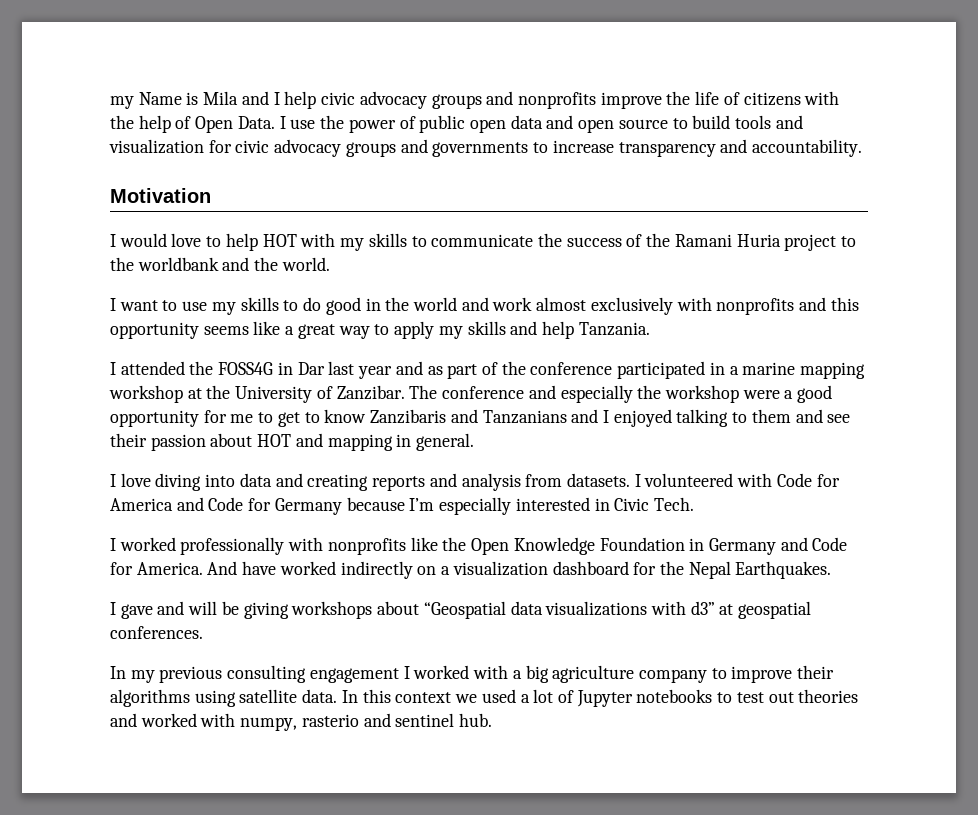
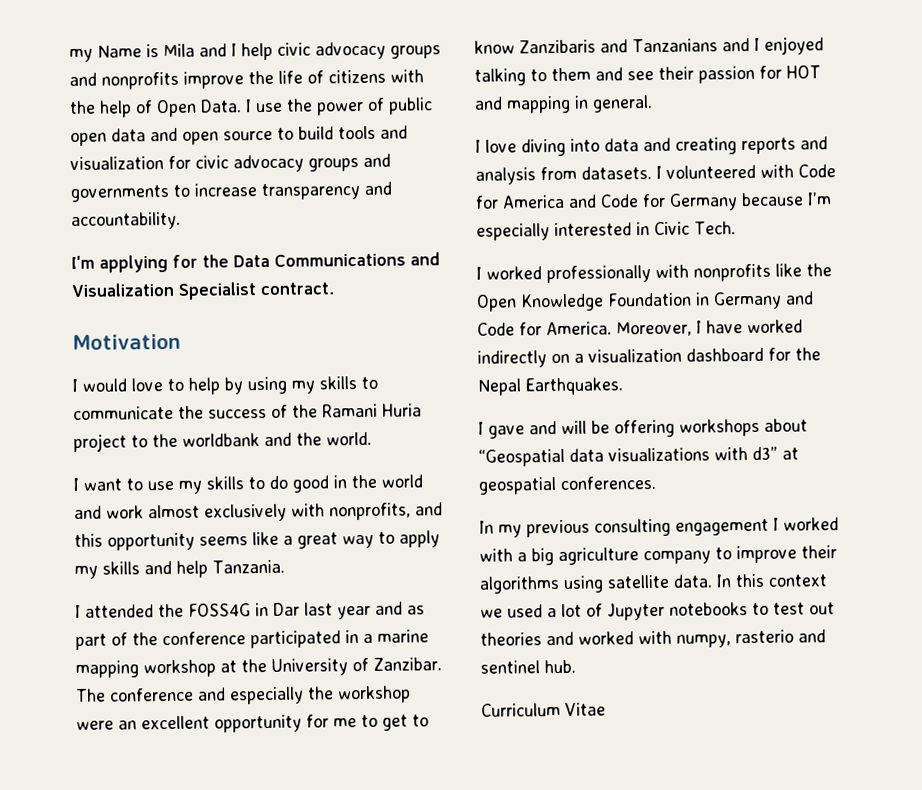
+ I'm applying for the Data Communications and Visualization Specialist contract.
- I would love to help HOT with my skills to communicate the success of the Ramani Huria project to the worldbank and the world.
+ I would love to help by using my skills to communicate the success of the Ramani Huria project to the worldbank and the world.
- I want to use my skills to do good in the world and work almost exclusively with nonprofits and this opportunity seems like a great way to apply my skills and help Tanzania.
+ I want to use my skills to do good in the world and work almost exclusively with nonprofits, and this opportunity seems like a great way to apply my skills and help Tanzania.
- The conference and especially the workshop were a good opportunity for me to get to know Zanzibaris and Tanzanians and I enjoyed talking to them and see their passion about HOT and mapping in general.
+ The conference and especially the workshop were an excellent opportunity for me to get to know Zanzibaris and Tanzanians and I enjoyed talking to them and see their passion for HOT and mapping in general.
- And have worked indirectly on a visualization dashboard for the Nepal Earthquakes.
+ Moreover, I have worked indirectly on a visualization dashboard for the Nepal Earthquakes.
- I gave and will be giving workshops about “Geospatial data visualizations with d3” at geospatial conferences.
+ I gave and will be offering workshops about “Geospatial data visualizations with d3” at geospatial conferences.
+ Curriculum Vitae

